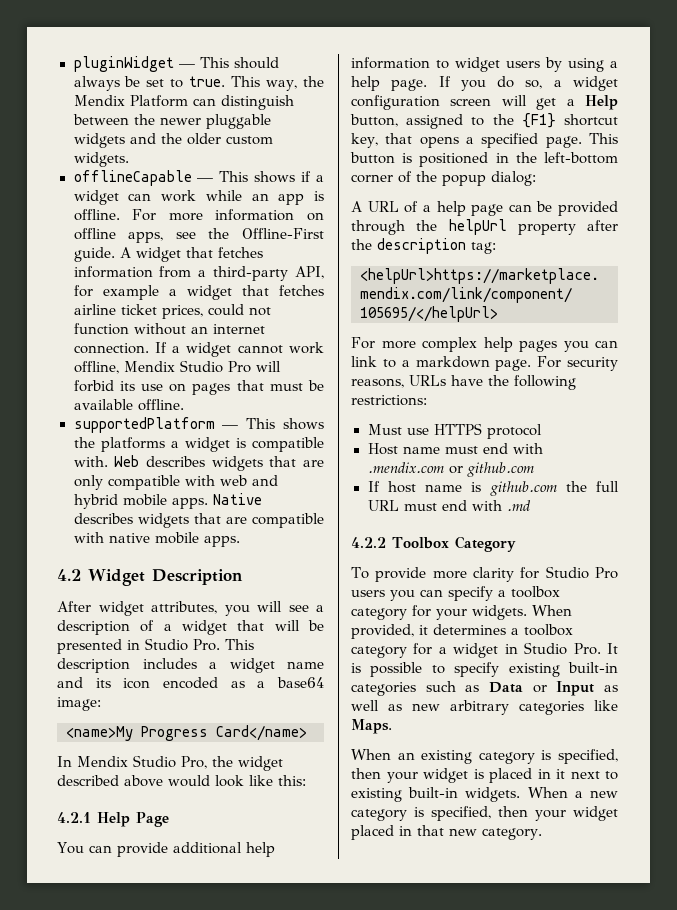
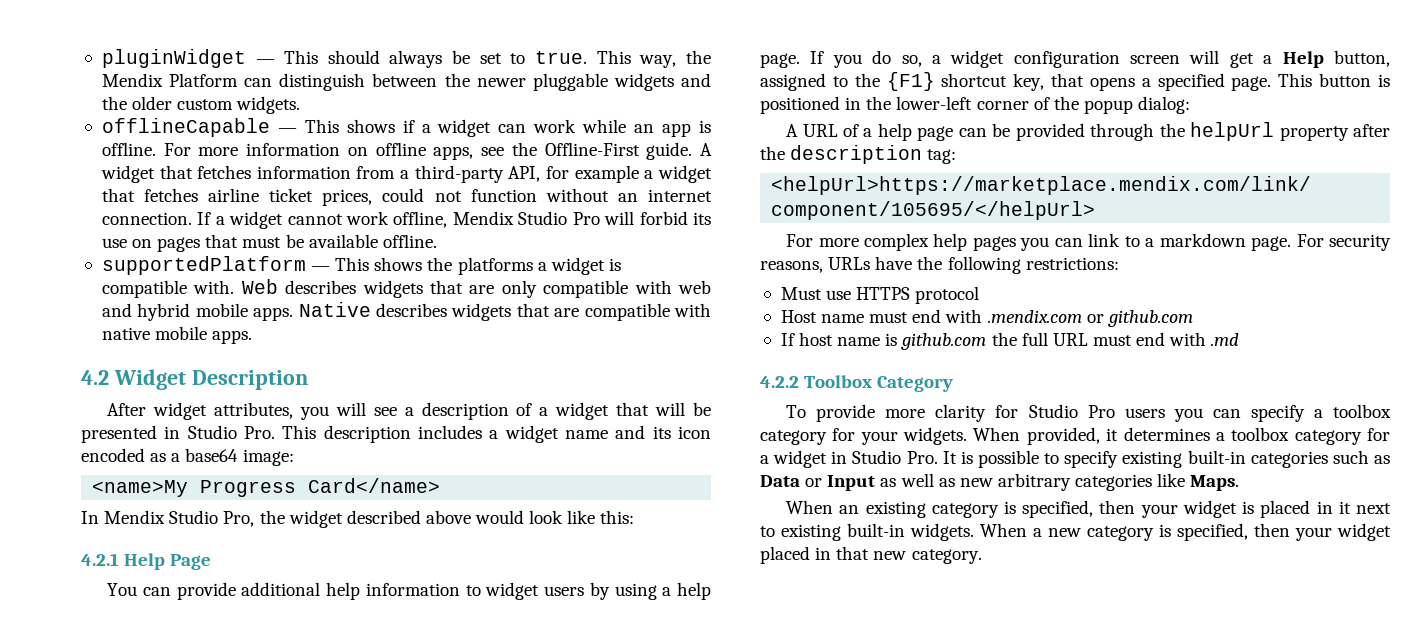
- This button is positioned in the left-bottom corner of the popup dialog:
+ This button is positioned in the lower-left corner of the popup dialog:

